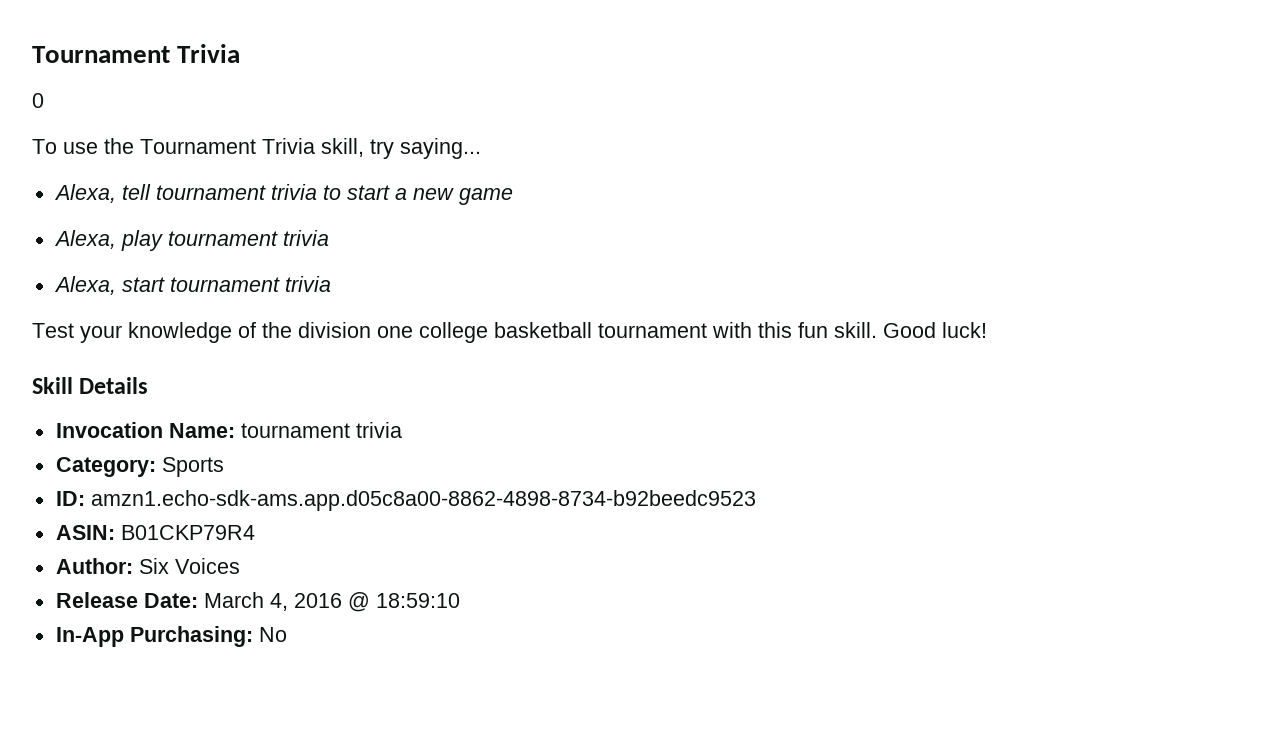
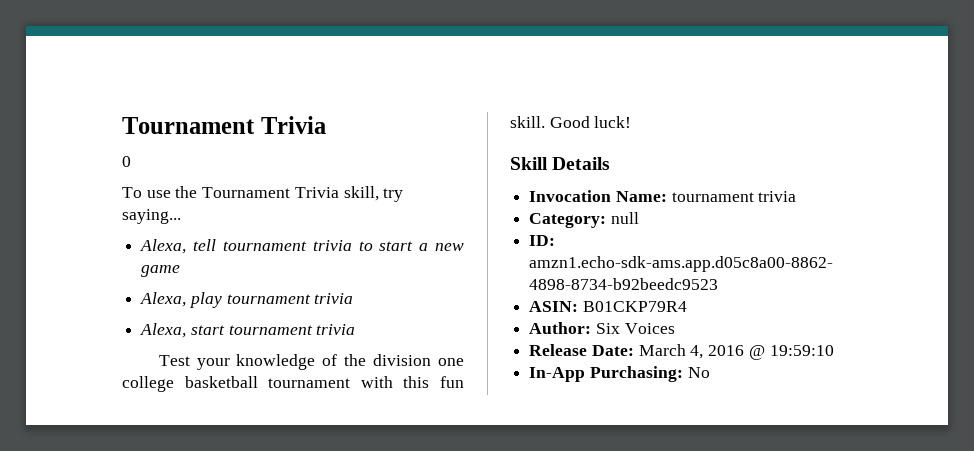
- Category: Sports
+ Category: null
- Release Date: March 4, 2016 @ 18:59:10
+ Release Date: March 4, 2016 @ 19:59:10

